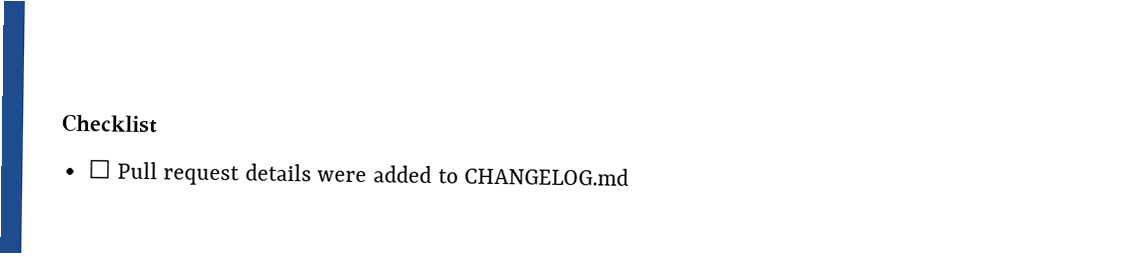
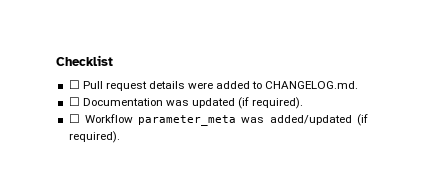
- ☐ Pull request details were added to CHANGELOG.md
+ ☐ Pull request details were added to CHANGELOG.md.
+ ☐ Documentation was updated (if required).
+ ☐ Workflow parameter_meta was added/updated (if required).

